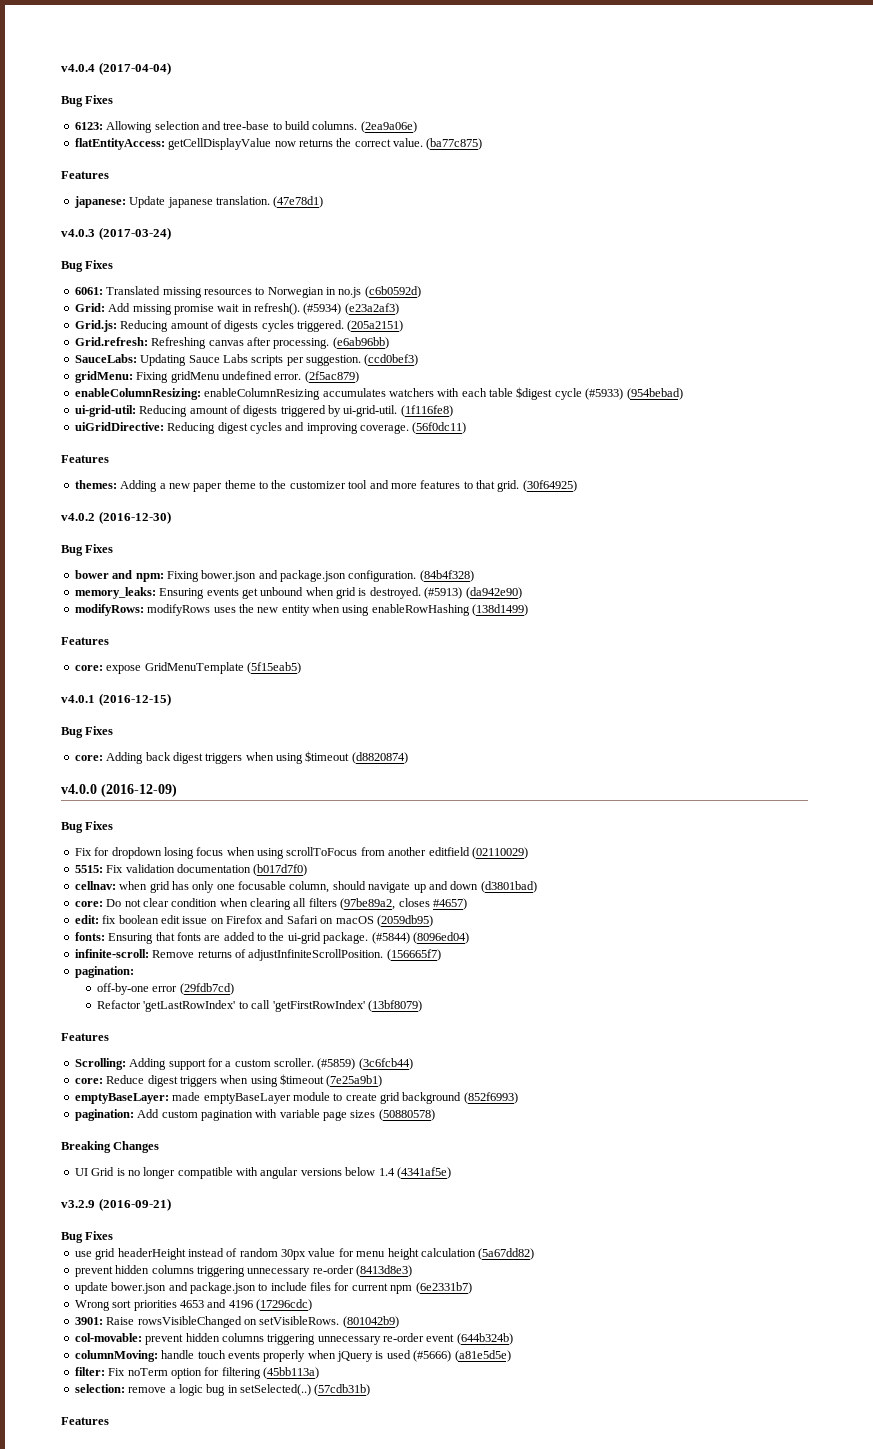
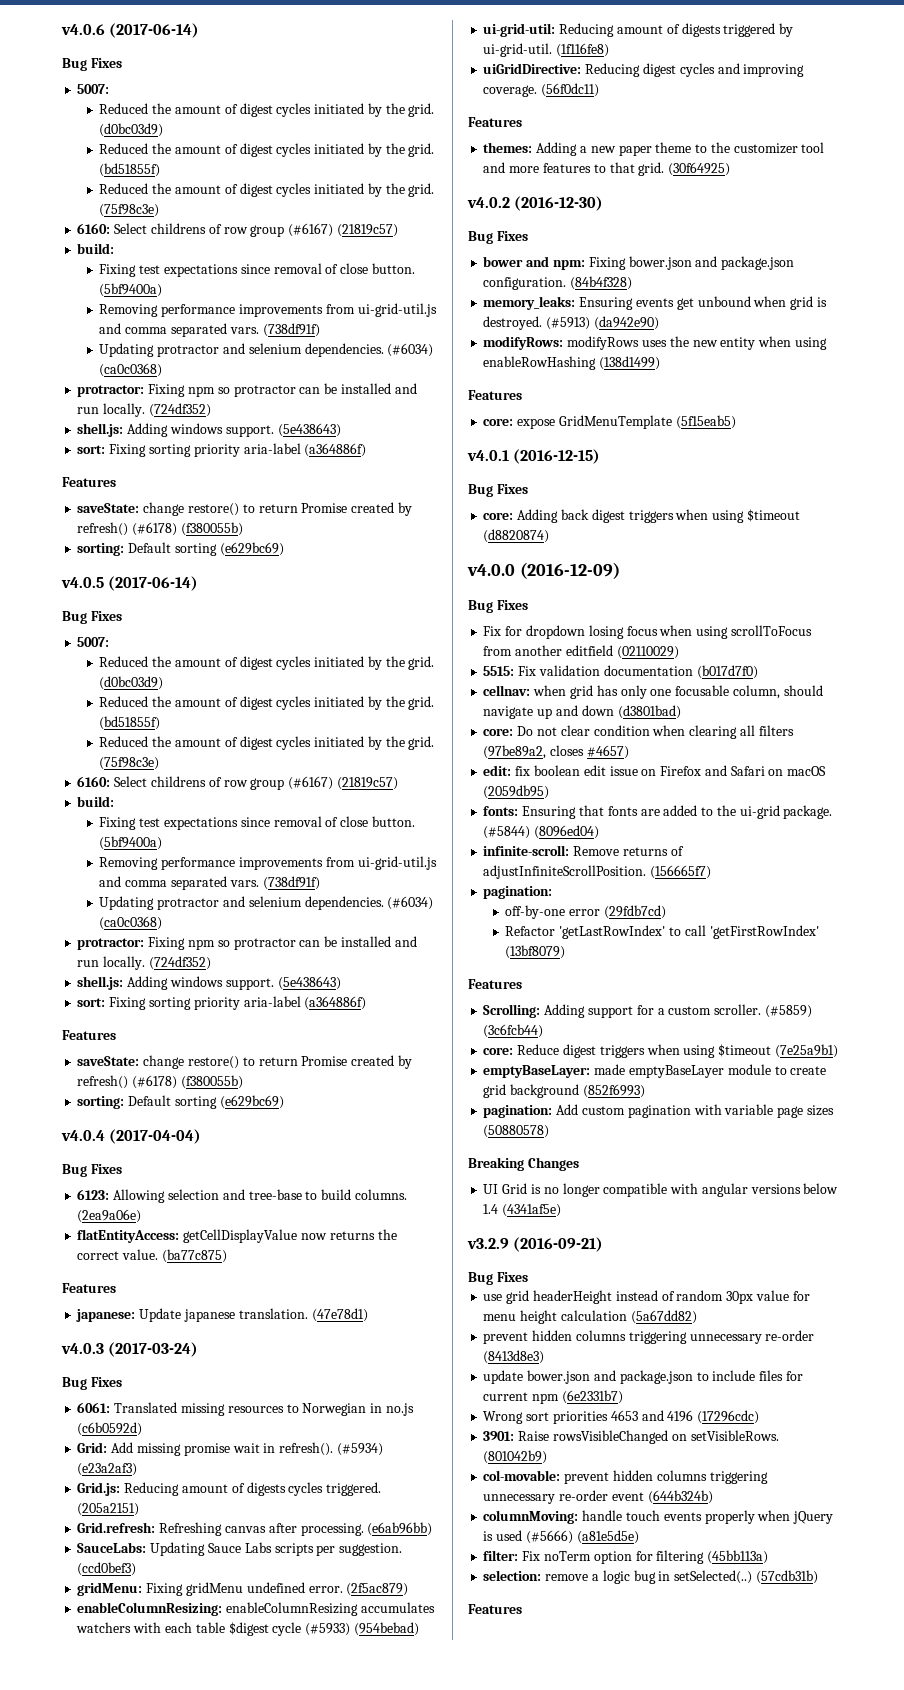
+ v4.0.6 (2017-06-14)
+ Bug Fixes
+ 5007:
+ Reduced the amount of digest cycles initiated by the grid. (d0bc03d9)
+ Reduced the amount of digest cycles initiated by the grid. (bd51855f)
+ Reduced the amount of digest cycles initiated by the grid. (75f98c3e)
+ 6160: Select childrens of row group (#6167) (21819c57)
+ build:
+ Fixing test expectations since removal of close button. (5bf9400a)
+ Removing performance improvements from ui-grid-util.js and comma separated vars. (738df91f)
+ Updating protractor and selenium dependencies. (#6034) (ca0c0368)
+ protractor: Fixing npm so protractor can be installed and run locally. (724df352)
+ shell.js: Adding windows support. (5e438643)
+ sort: Fixing sorting priority aria-label (a364886f)
+ Features
+ saveState: change restore() to return Promise created by refresh() (#6178) (f380055b)
+ sorting: Default sorting (e629bc69)
+ v4.0.5 (2017-06-14)
+ Bug Fixes
+ 5007:
+ Reduced the amount of digest cycles initiated by the grid. (d0bc03d9)
+ Reduced the amount of digest cycles initiated by the grid. (bd51855f)
+ Reduced the amount of digest cycles initiated by the grid. (75f98c3e)
+ 6160: Select childrens of row group (#6167) (21819c57)
+ build:
+ Fixing test expectations since removal of close button. (5bf9400a)
+ Removing performance improvements from ui-grid-util.js and comma separated vars. (738df91f)
+ Updating protractor and selenium dependencies. (#6034) (ca0c0368)
+ protractor: Fixing npm so protractor can be installed and run locally. (724df352)
+ shell.js: Adding windows support. (5e438643)
+ sort: Fixing sorting priority aria-label (a364886f)
+ Features
+ saveState: change restore() to return Promise created by refresh() (#6178) (f380055b)
+ sorting: Default sorting (e629bc69)

